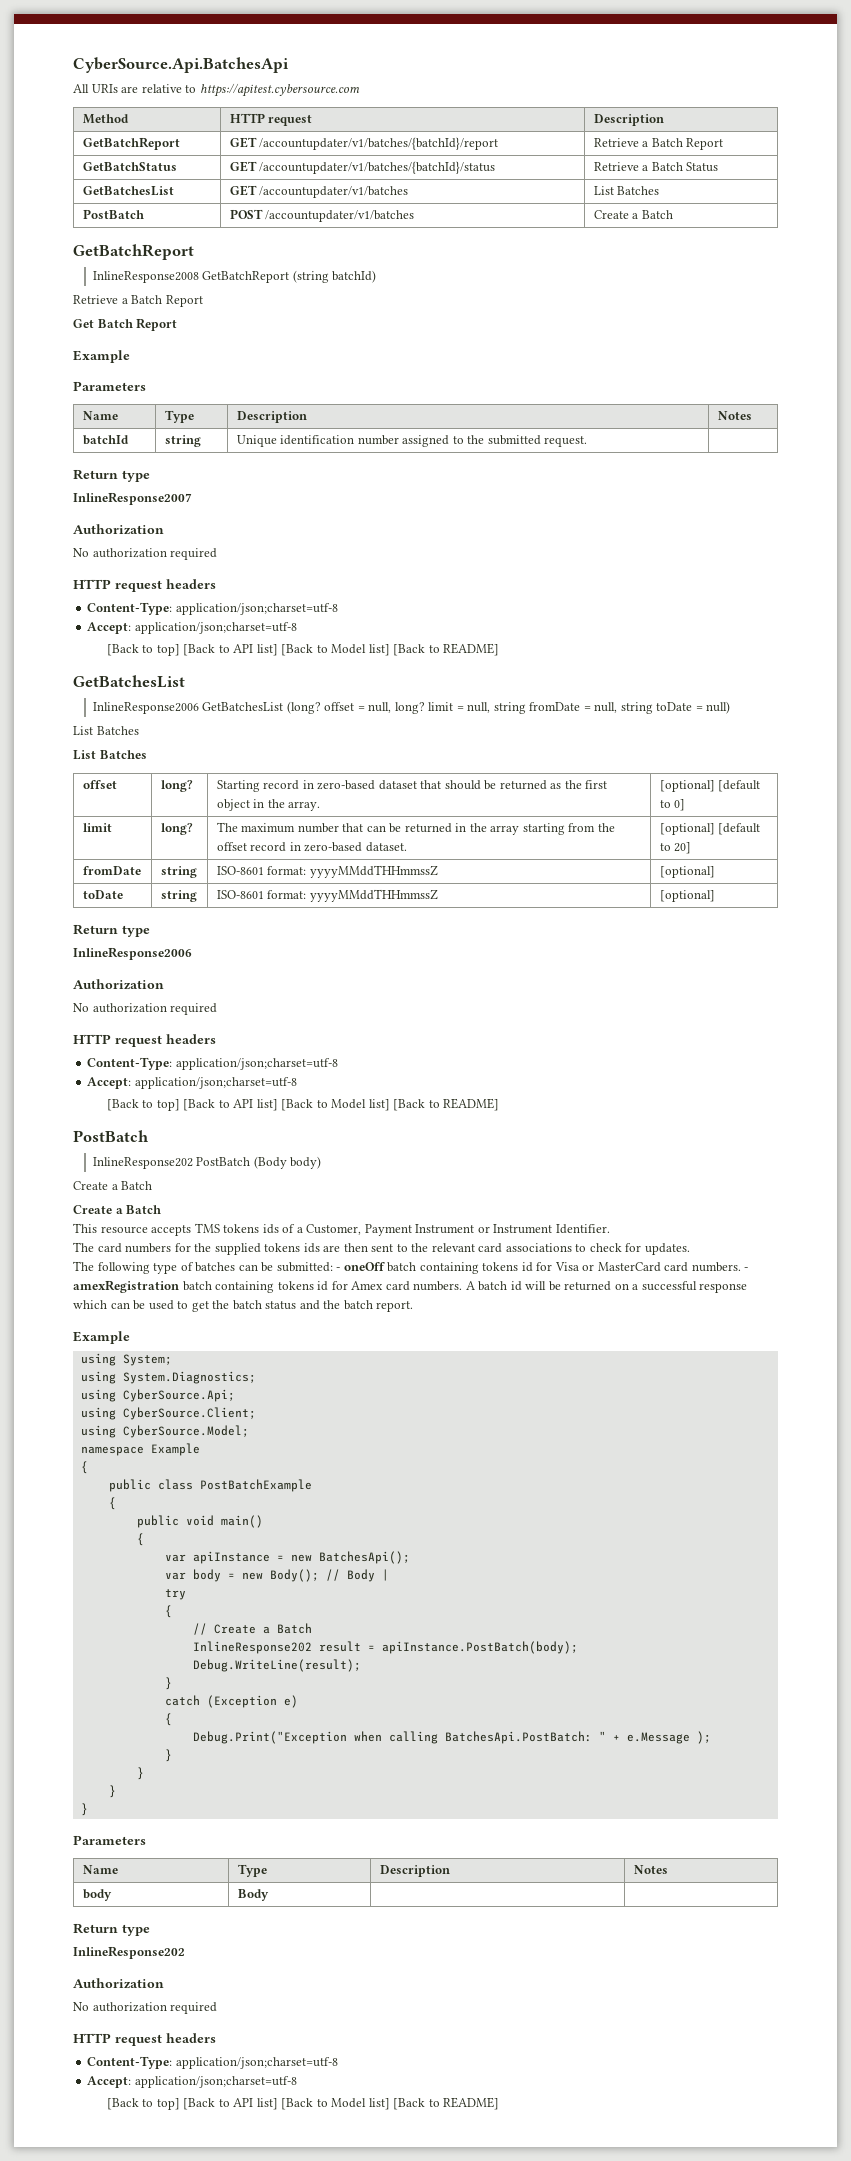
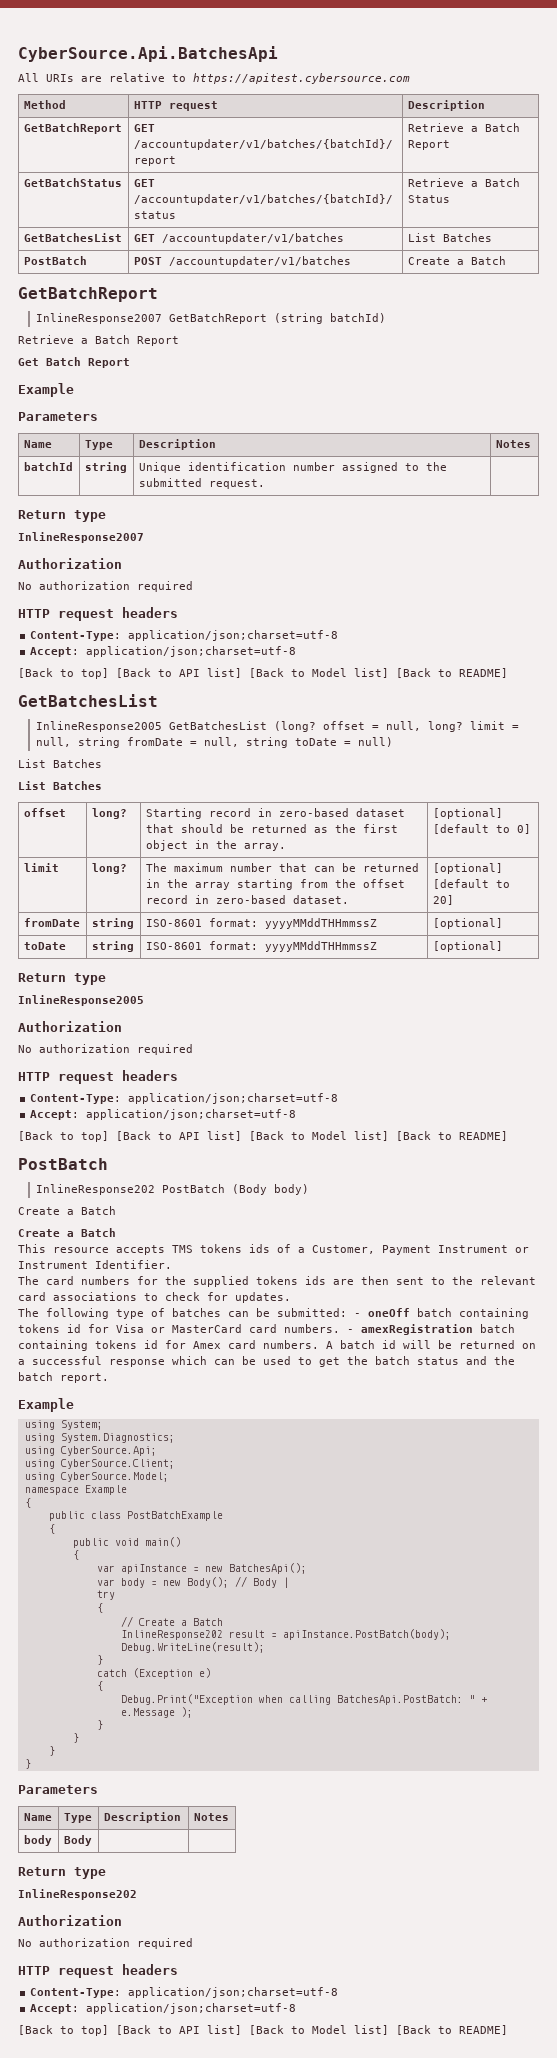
- InlineResponse2008 GetBatchReport (string batchId)
+ InlineResponse2007 GetBatchReport (string batchId)
- InlineResponse2006 GetBatchesList (long? offset = null, long? limit = null, string fromDate = null, string toDate = null)
+ InlineResponse2005 GetBatchesList (long? offset = null, long? limit = null, string fromDate = null, string toDate = null)
  toDate | string | ISO-8601 format: yyyyMMddTHHmmssZ | [optional]
  Return type
- InlineResponse2006
+ InlineResponse2005

